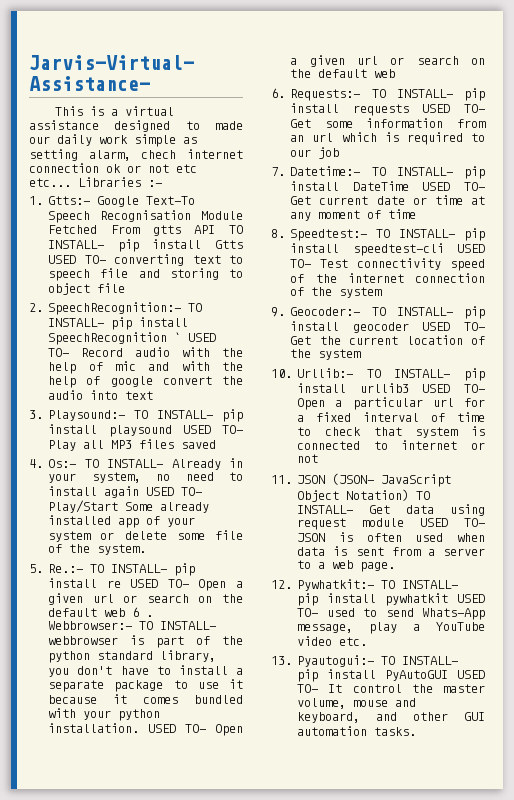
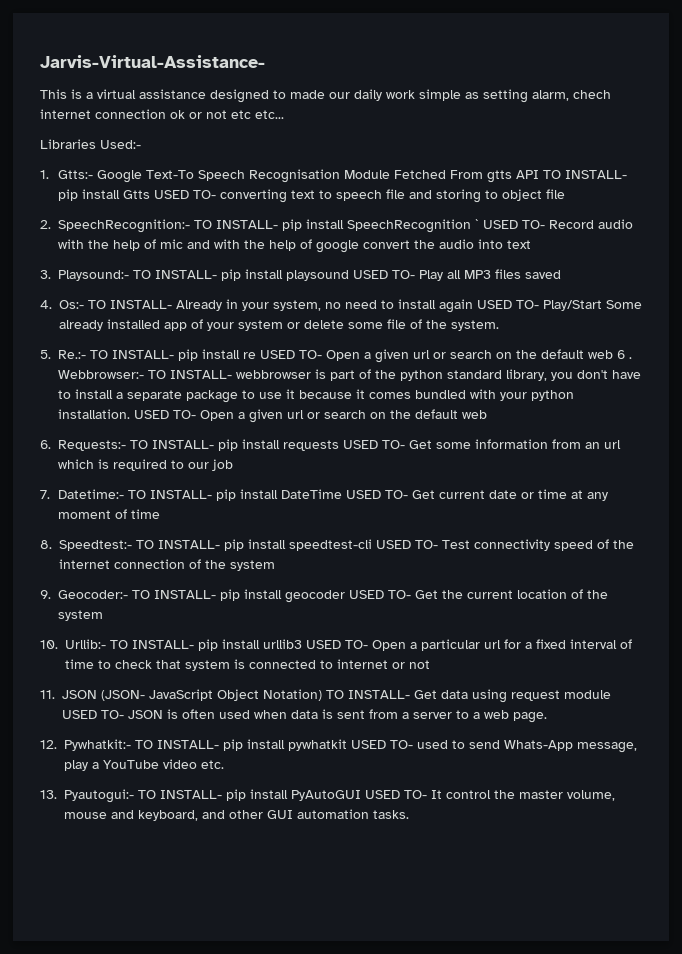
- This is a virtual assistance designed to made our daily work simple as setting alarm, chech internet connection ok or not etc etc... Libraries :-
+ This is a virtual assistance designed to made our daily work simple as setting alarm, chech internet connection ok or not etc etc...
+ Libraries Used:-

